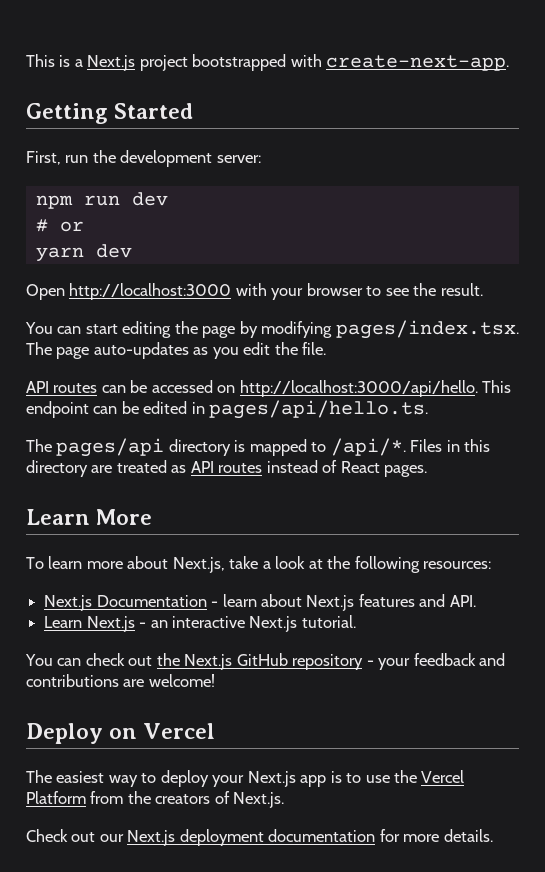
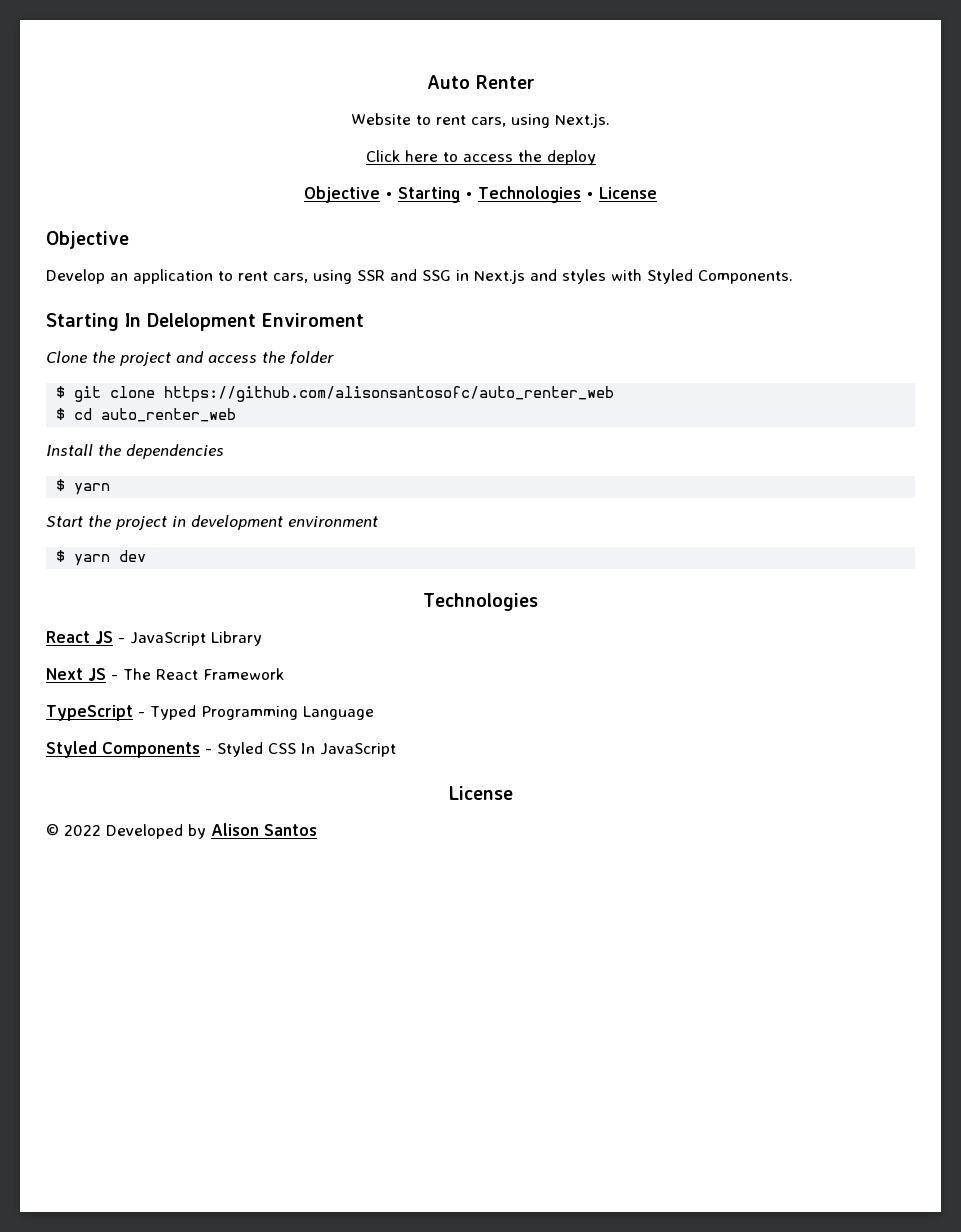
- This is a Next.js project bootstrapped with create-next-app.
- Getting Started
- First, run the development server:
- npm run dev
- # or
- yarn dev
- Open http://localhost:3000 with your browser to see the result.
- You can start editing the page by modifying pages/index.tsx. The page auto-updates as you edit the file.
- API routes can be accessed on http://localhost:3000/api/hello. This endpoint can be edited in pages/api/hello.ts.
- The pages/api directory is mapped to /api/*. Files in this directory are treated as API routes instead of React pages.
- Learn More
- To learn more about Next.js, take a look at the following resources:
- Next.js Documentation - learn about Next.js features and API.
- Learn Next.js - an interactive Next.js tutorial.
- You can check out the Next.js GitHub repository - your feedback and contributions are welcome!
- Deploy on Vercel
- The easiest way to deploy your Next.js app is to use the Vercel Platform from the creators of Next.js.
- Check out our Next.js deployment documentation for more details.
+ Auto Renter
+ Website to rent cars, using Next.js.
+ Click here to access the deploy
+ Objective • Starting • Technologies • License
+ Objective
+ Develop an application to rent cars, using SSR and SSG in Next.js and styles with Styled Components.
+ Starting In Delelopment Enviroment
+ Clone the project and access the folder
+ $ git clone https://github.com/alisonsantosofc/auto_renter_web
+ $ cd auto_renter_web
+ Install the dependencies
+ $ yarn
+ Start the project in development environment
+ $ yarn dev
+ Technologies
+ React JS - JavaScript Library
+ Next JS - The React Framework
+ TypeScript - Typed Programming Language
+ Styled Components - Styled CSS In JavaScript
+ License
+ © 2022 Developed by Alison Santos

